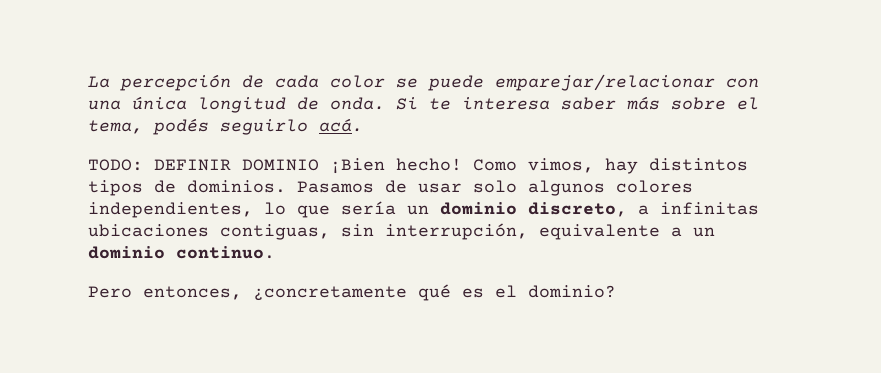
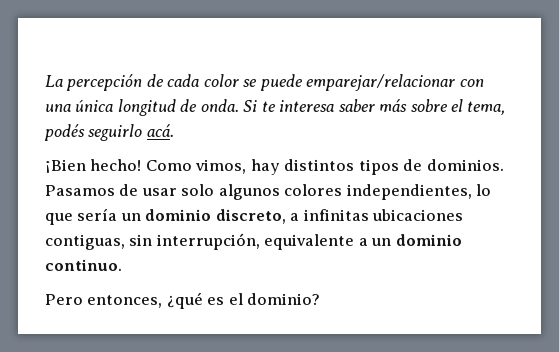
- TODO: DEFINIR DOMINIO ¡Bien hecho!
+ ¡Bien hecho!
- Pero entonces, ¿concretamente qué es el dominio?
+ Pero entonces, ¿qué es el dominio?

